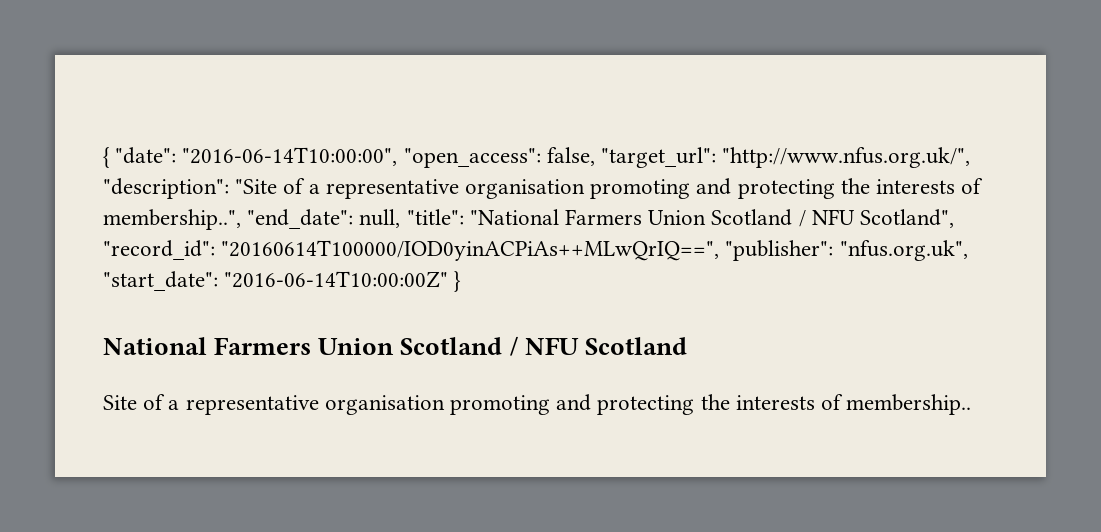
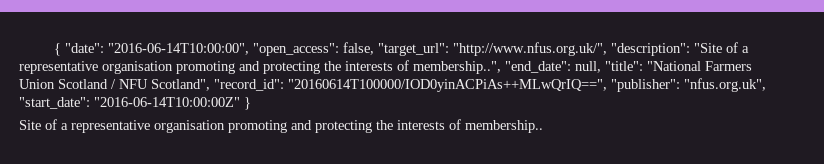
- National Farmers Union Scotland / NFU Scotland

